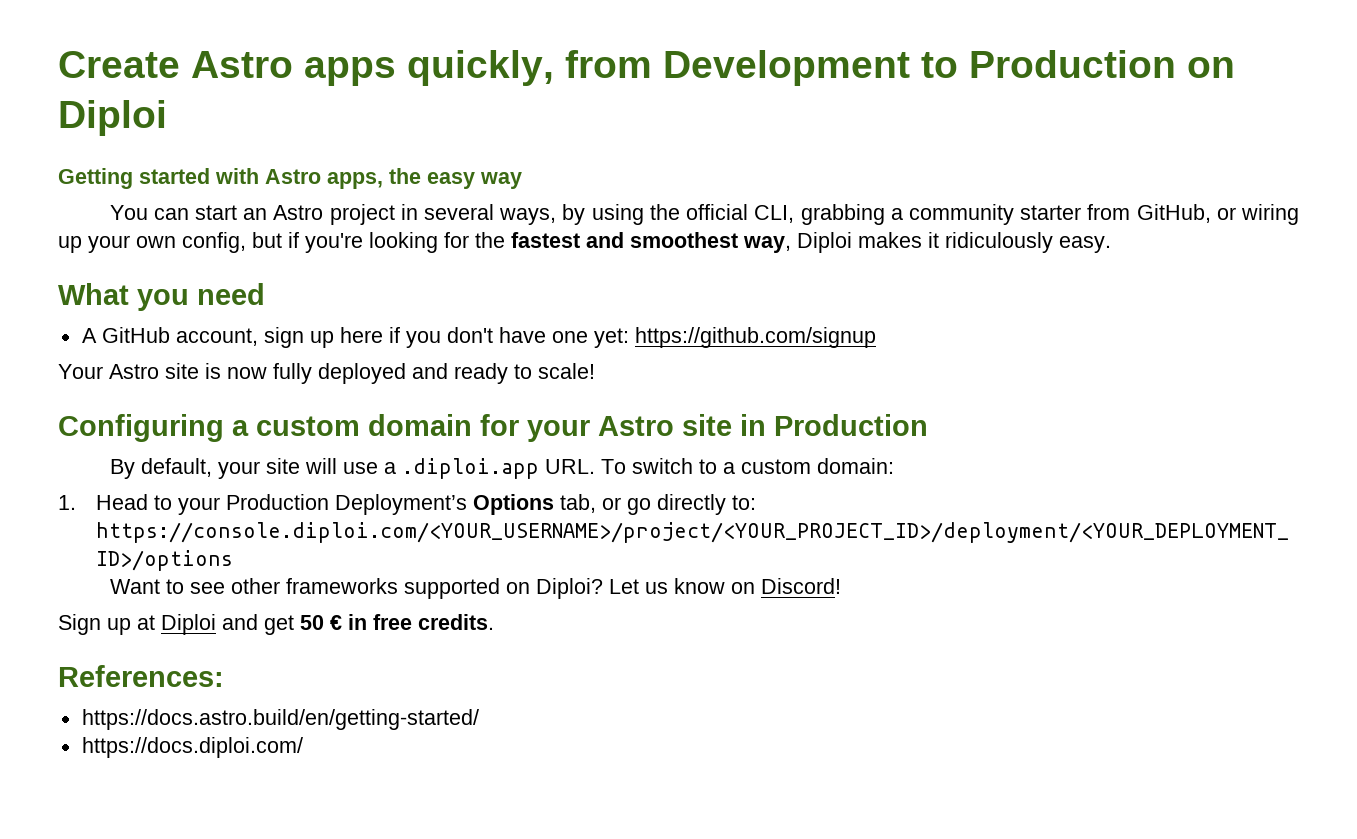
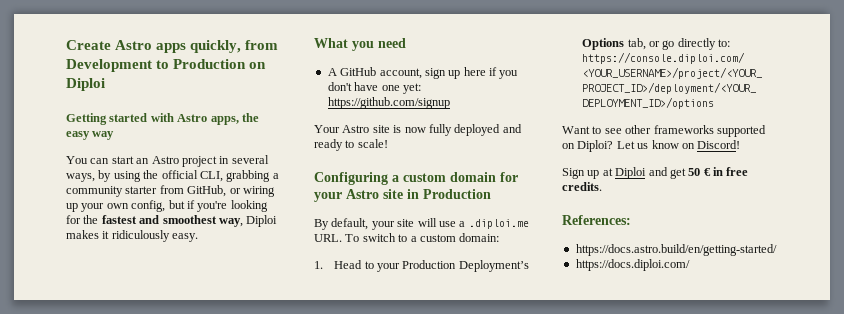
- By default, your site will use a .diploi.app URL. To switch to a custom domain:
+ By default, your site will use a .diploi.me URL. To switch to a custom domain:

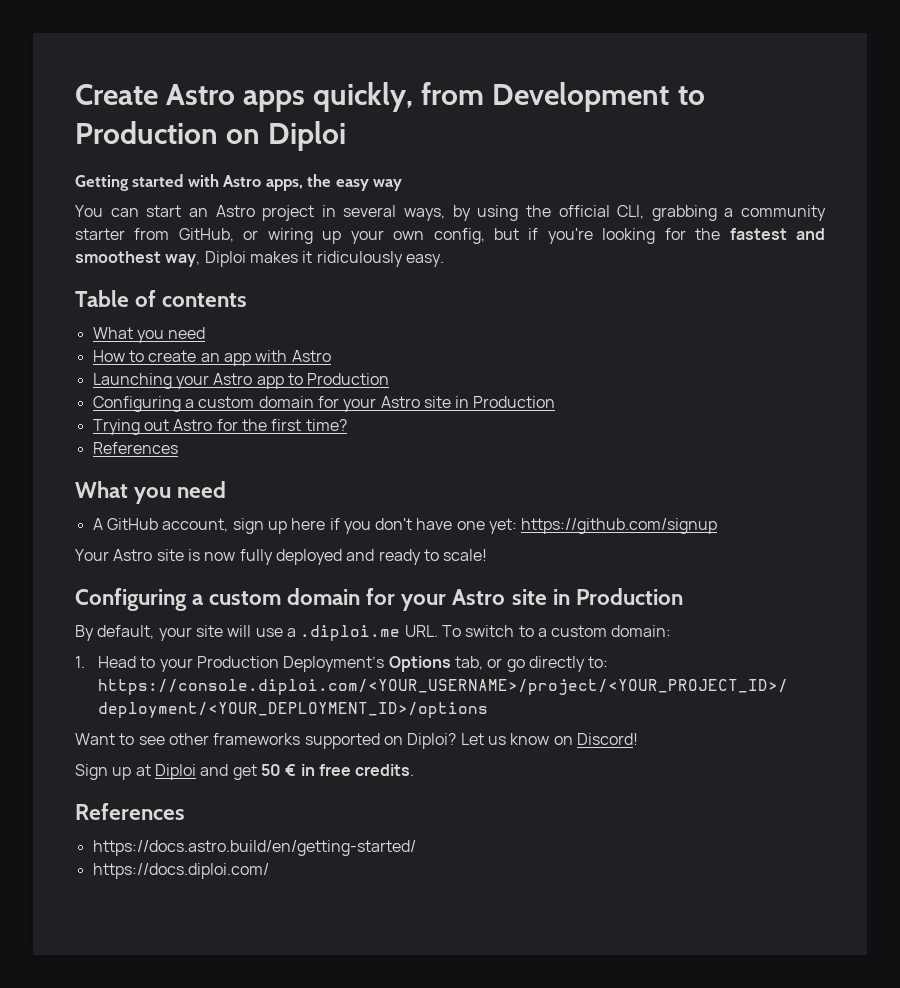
+ Table of contents
+ What you need
+ How to create an app with Astro
+ Launching your Astro app to Production
+ Configuring a custom domain for your Astro site in Production
+ Trying out Astro for the first time?
+ References
  Sign up at Diploi and get 50 € in free credits.
- References:
+ References

